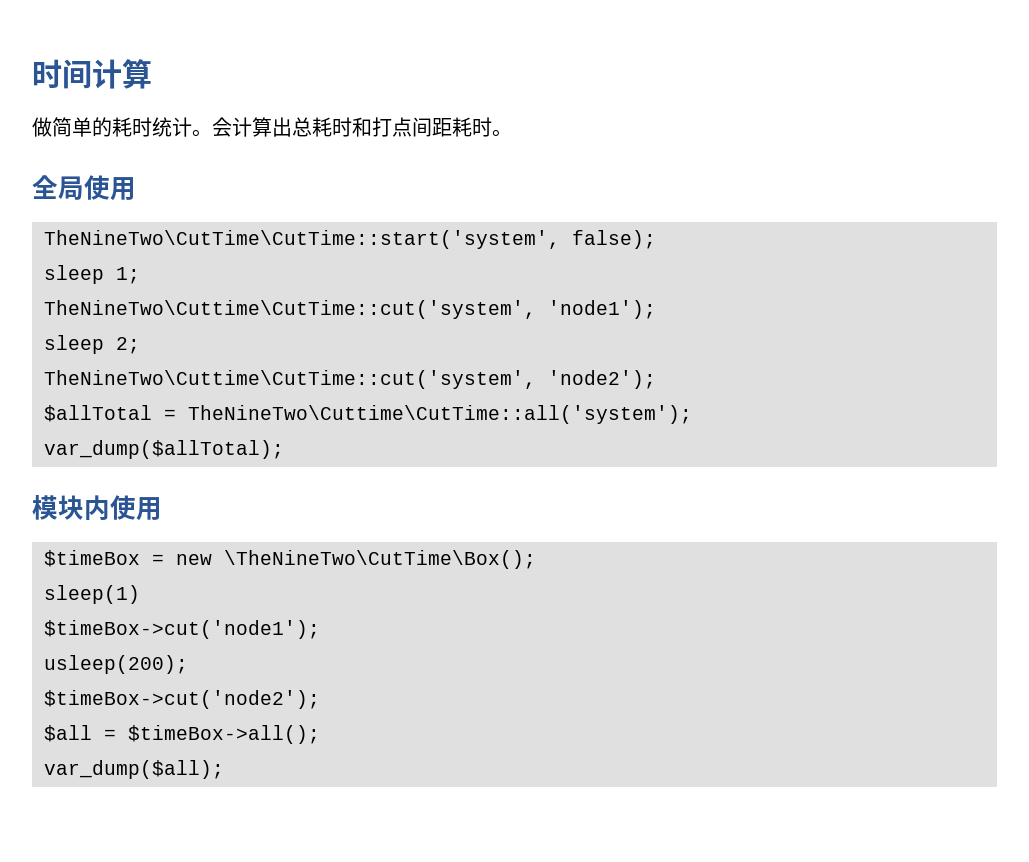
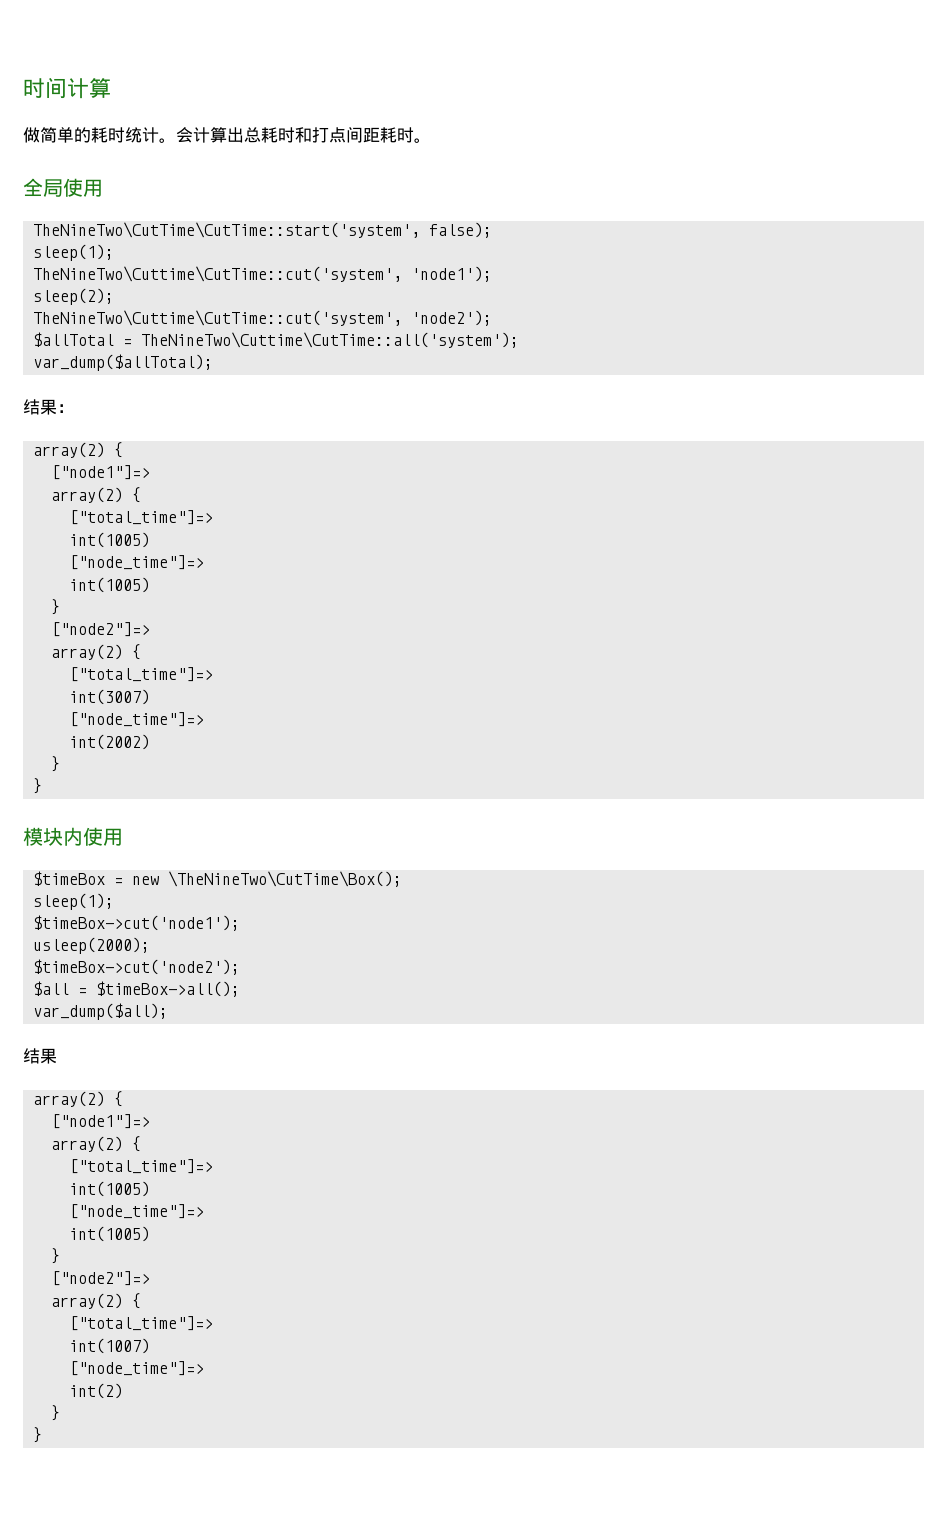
  TheNineTwo\CutTime\CutTime::start('system', false);
- sleep 1;
+ sleep(1);
- sleep 2;
+ sleep(2);
+ 结果：
+ array(2) {
+ ["node1"]=>
+ array(2) {
+ ["total_time"]=>
+ int(1005)
+ ["node_time"]=>
+ int(1005)
+ }
+ ["node2"]=>
+ array(2) {
+ ["total_time"]=>
+ int(3007)
+ ["node_time"]=>
+ int(2002)
+ }
+ }
  $timeBox = new \TheNineTwo\CutTime\Box();
- sleep(1)
+ sleep(1);
- usleep(200);
+ usleep(2000);
  var_dump($all);
+ 结果
+ array(2) {
+ ["node1"]=>
+ array(2) {
+ ["total_time"]=>
+ int(1005)
+ ["node_time"]=>
+ int(1005)
+ }
+ ["node2"]=>
+ array(2) {
+ ["total_time"]=>
+ int(1007)
+ ["node_time"]=>
+ int(2)
+ }
+ }

